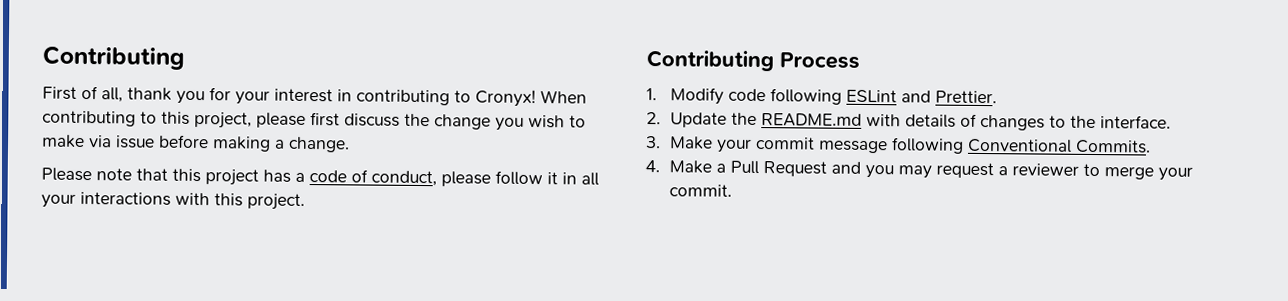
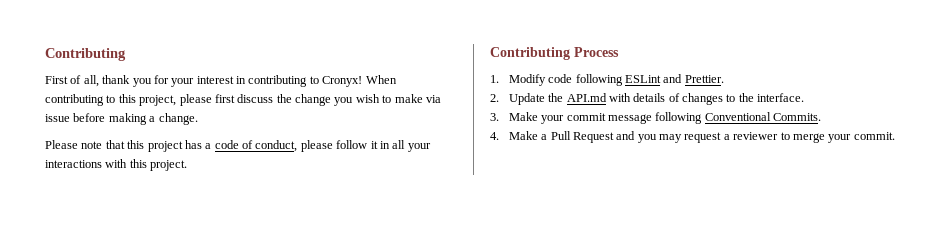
- 2. Update the README.md with details of changes to the interface.
+ 2. Update the API.md with details of changes to the interface.

